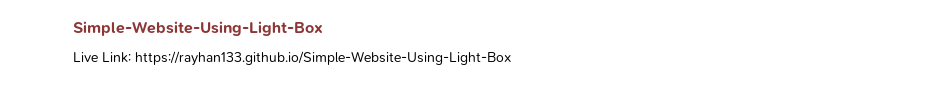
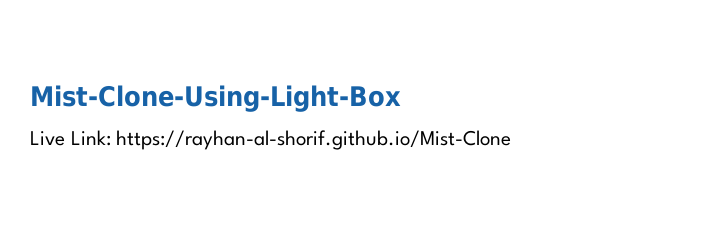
- Simple-Website-Using-Light-Box
+ Mist-Clone-Using-Light-Box
- Live Link: https://rayhan133.github.io/Simple-Website-Using-Light-Box
+ Live Link: https://rayhan-al-shorif.github.io/Mist-Clone

